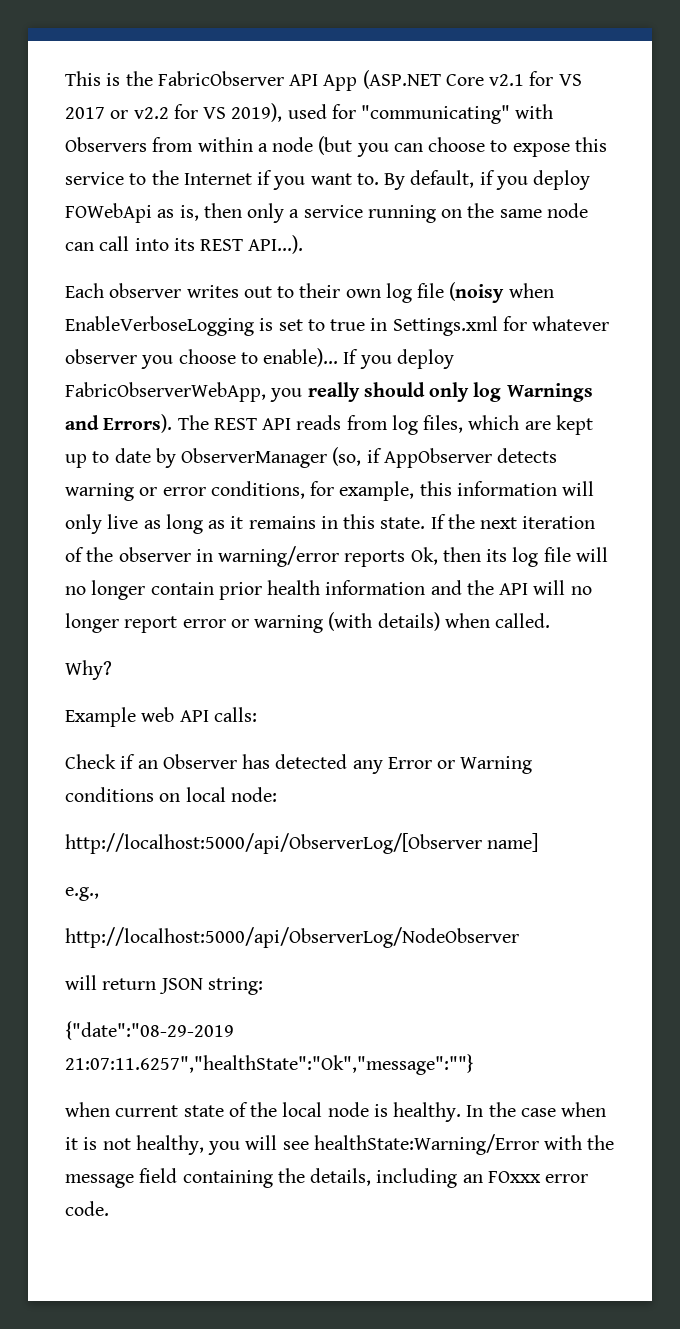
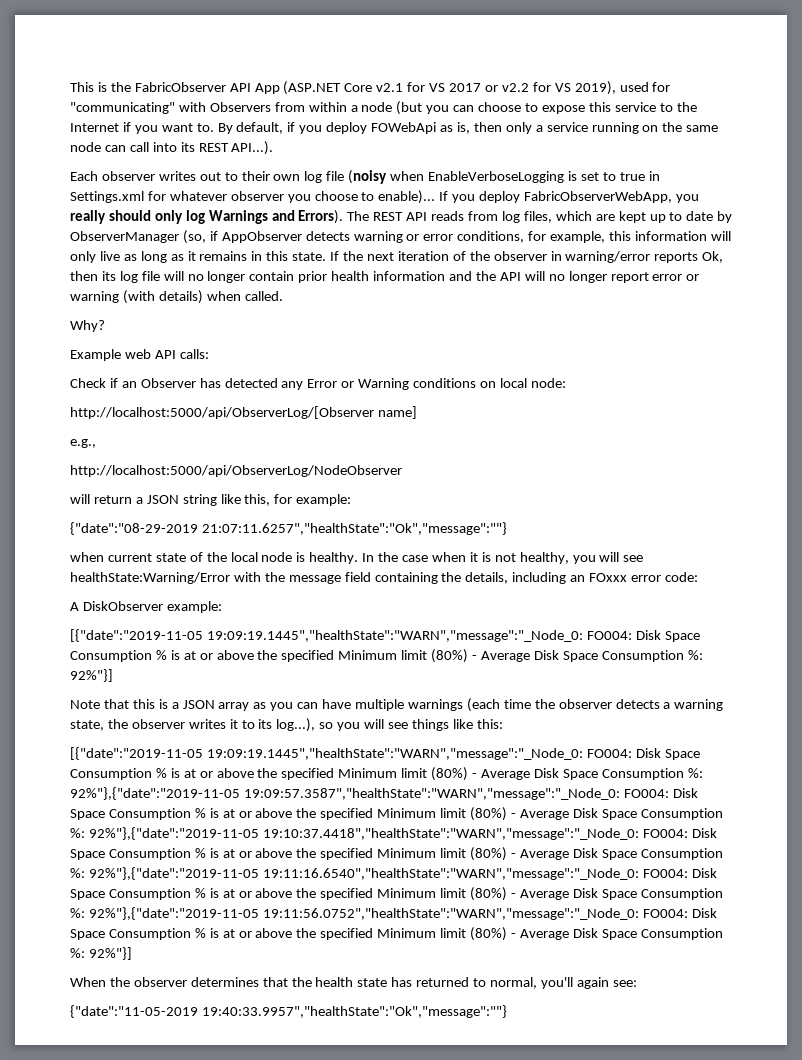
- will return JSON string:
+ will return a JSON string like this, for example:
- In the case when it is not healthy, you will see healthState:Warning/Error with the message field containing the details, including an FOxxx error code.
+ In the case when it is not healthy, you will see healthState:Warning/Error with the message field containing the details, including an FOxxx error code:
+ A DiskObserver example:
+ [{"date":"2019-11-05 19:09:19.1445","healthState":"WARN","message":"_Node_0: FO004: Disk Space Consumption % is at or above the specified Minimum limit (80%) - Average Disk Space Consumption %: 92%"}]
+ Note that this is a JSON array as you can have multiple warnings (each time the observer detects a warning state, the observer writes it to its log...), so you will see things like this:
+ [{"date":"2019-11-05 19:09:19.1445","healthState":"WARN","message":"_Node_0: FO004: Disk Space Consumption % is at or above the specified Minimum limit (80%) - Average Disk Space Consumption %: 92%"},{"date":"2019-11-05 19:09:57.3587","healthState":"WARN","message":"_Node_0: FO004: Disk Space Consumption % is at or above the specified Minimum limit (80%) - Average Disk Space Consumption %: 92%"},{"date":"2019-11-05 19:10:37.4418","healthState":"WARN","message":"_Node_0: FO004: Disk Space Consumption % is at or above the specified Minimum limit (80%) - Average Disk Space Consumption %: 92%"},{"date":"2019-11-05 19:11:16.6540","healthState":"WARN","message":"_Node_0: FO004: Disk Space Consumption % is at or above the specified Minimum limit (80%) - Average Disk Space Consumption %: 92%"},{"date":"2019-11-05 19:11:56.0752","healthState":"WARN","message":"_Node_0: FO004: Disk Space Consumption % is at or above the specified Minimum limit (80%) - Average Disk Space Consumption %: 92%"}]
+ When the observer determines that the health state has returned to normal, you'll again see:
+ {"date":"11-05-2019 19:40:33.9957","healthState":"Ok","message":""}

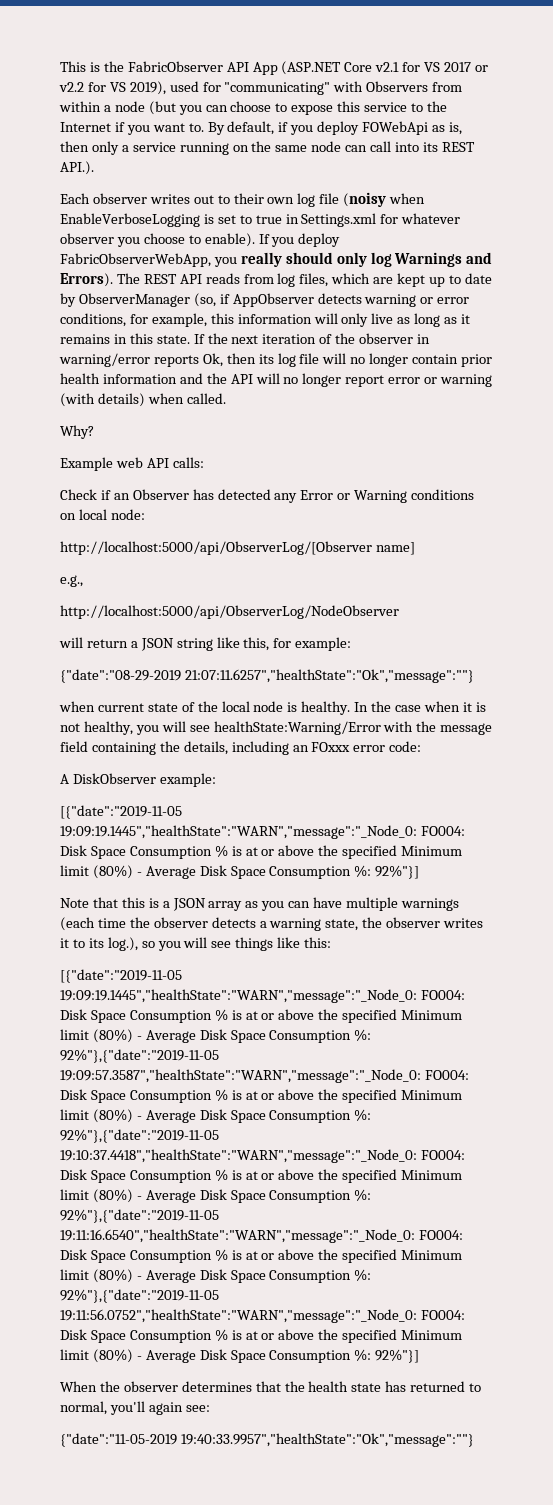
- By default, if you deploy FOWebApi as is, then only a service running on the same node can call into its REST API...).
+ By default, if you deploy FOWebApi as is, then only a service running on the same node can call into its REST API.).
- Each observer writes out to their own log file (noisy when EnableVerboseLogging is set to true in Settings.xml for whatever observer you choose to enable)...
+ Each observer writes out to their own log file (noisy when EnableVerboseLogging is set to true in Settings.xml for whatever observer you choose to enable).
- Note that this is a JSON array as you can have multiple warnings (each time the observer detects a warning state, the observer writes it to its log...), so you will see things like this:
+ Note that this is a JSON array as you can have multiple warnings (each time the observer detects a warning state, the observer writes it to its log.), so you will see things like this:

